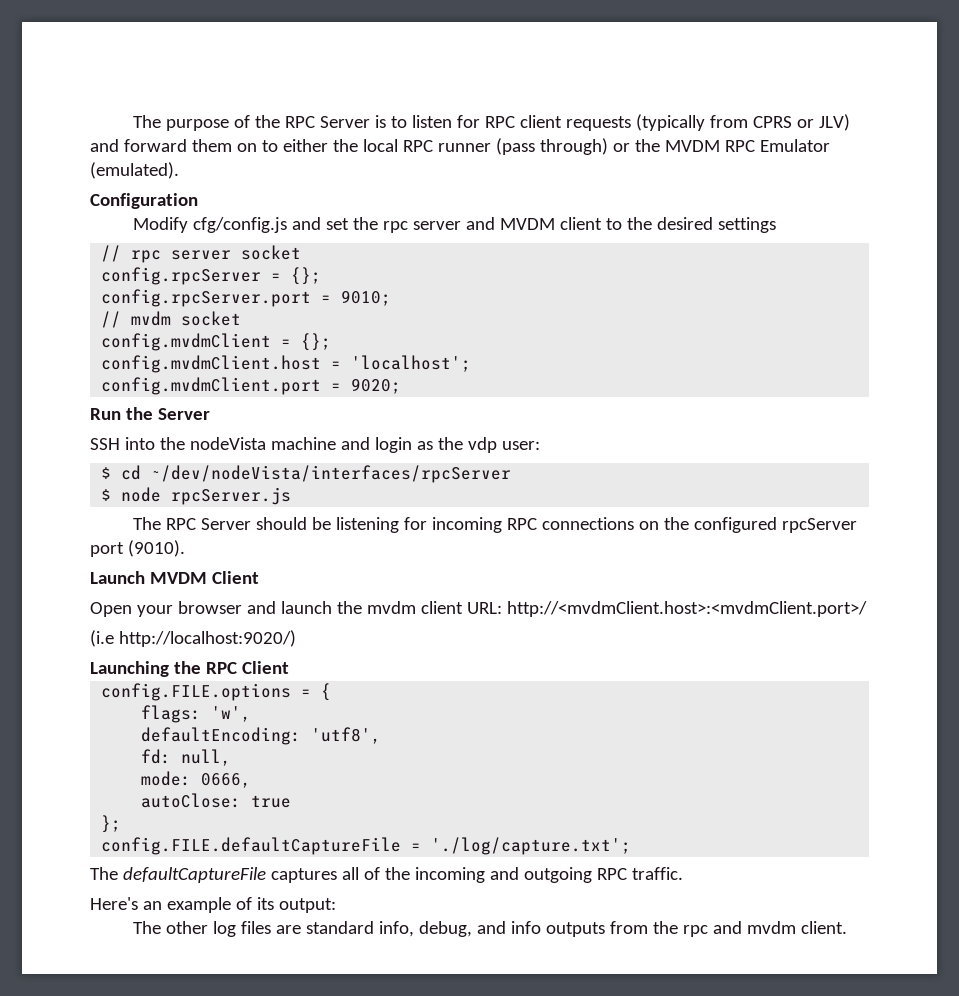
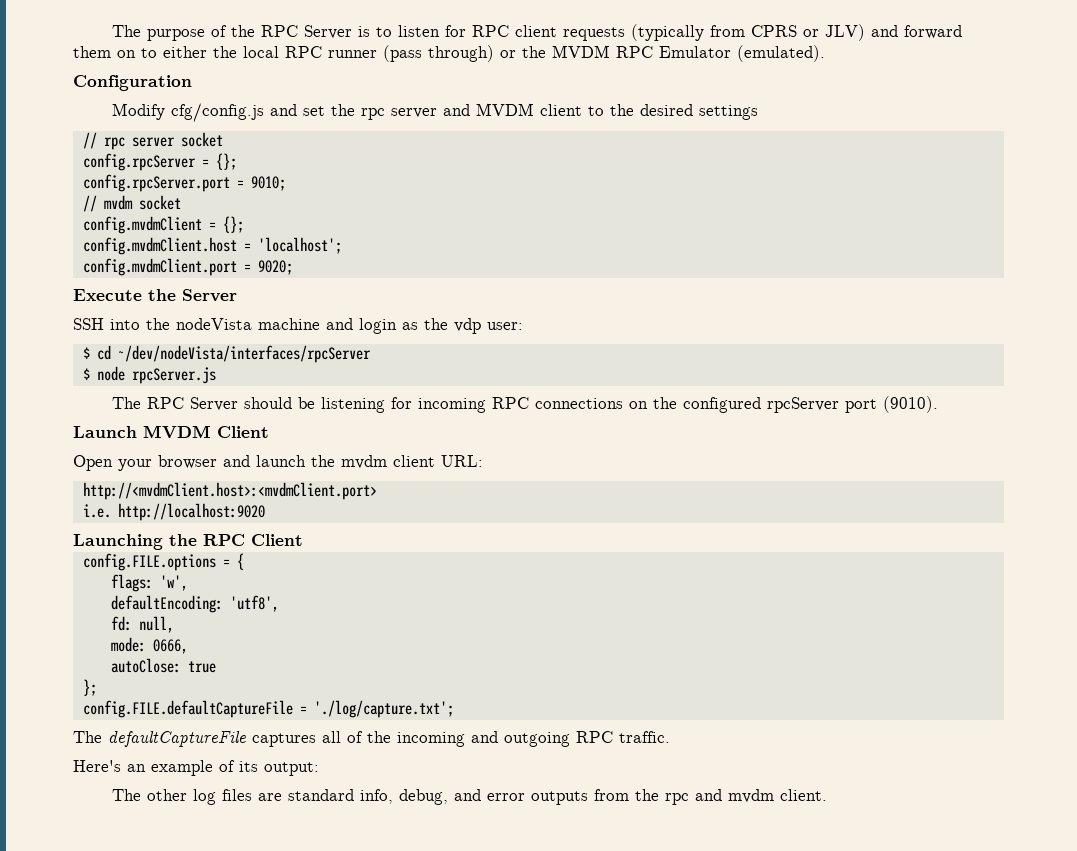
- Run the Server
+ Execute the Server
- Open your browser and launch the mvdm client URL: http://<mvdmClient.host>:<mvdmClient.port>/
- (i.e http://localhost:9020/)
+ Open your browser and launch the mvdm client URL:
+ http://<mvdmClient.host>:<mvdmClient.port>
+ i.e. http://localhost:9020
- The other log files are standard info, debug, and info outputs from the rpc and mvdm client.
+ The other log files are standard info, debug, and error outputs from the rpc and mvdm client.

